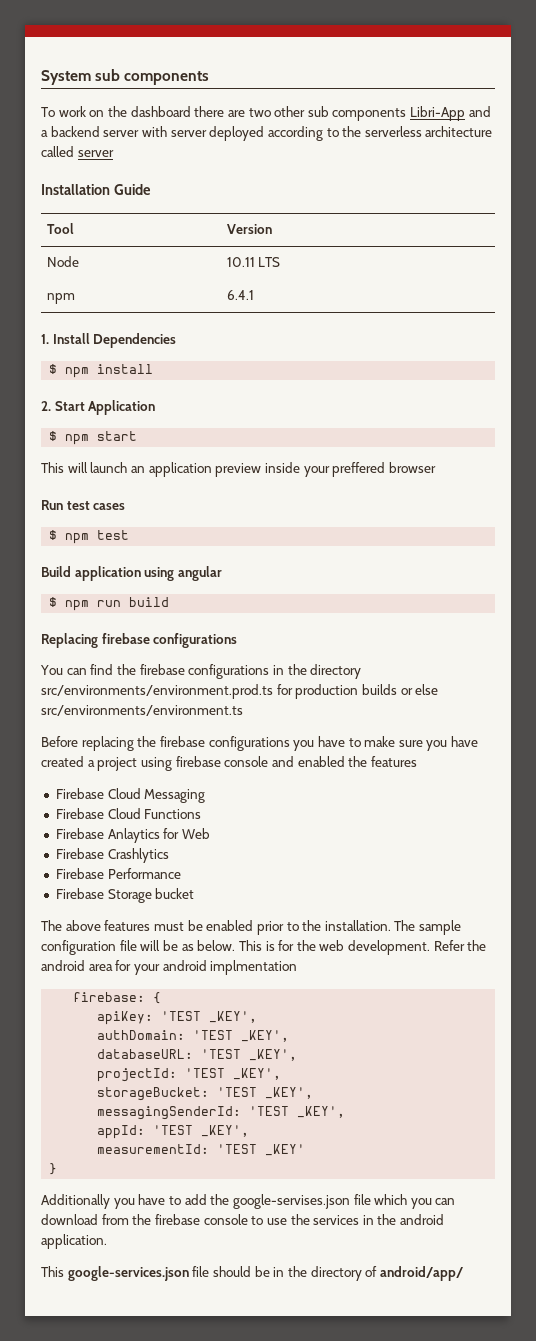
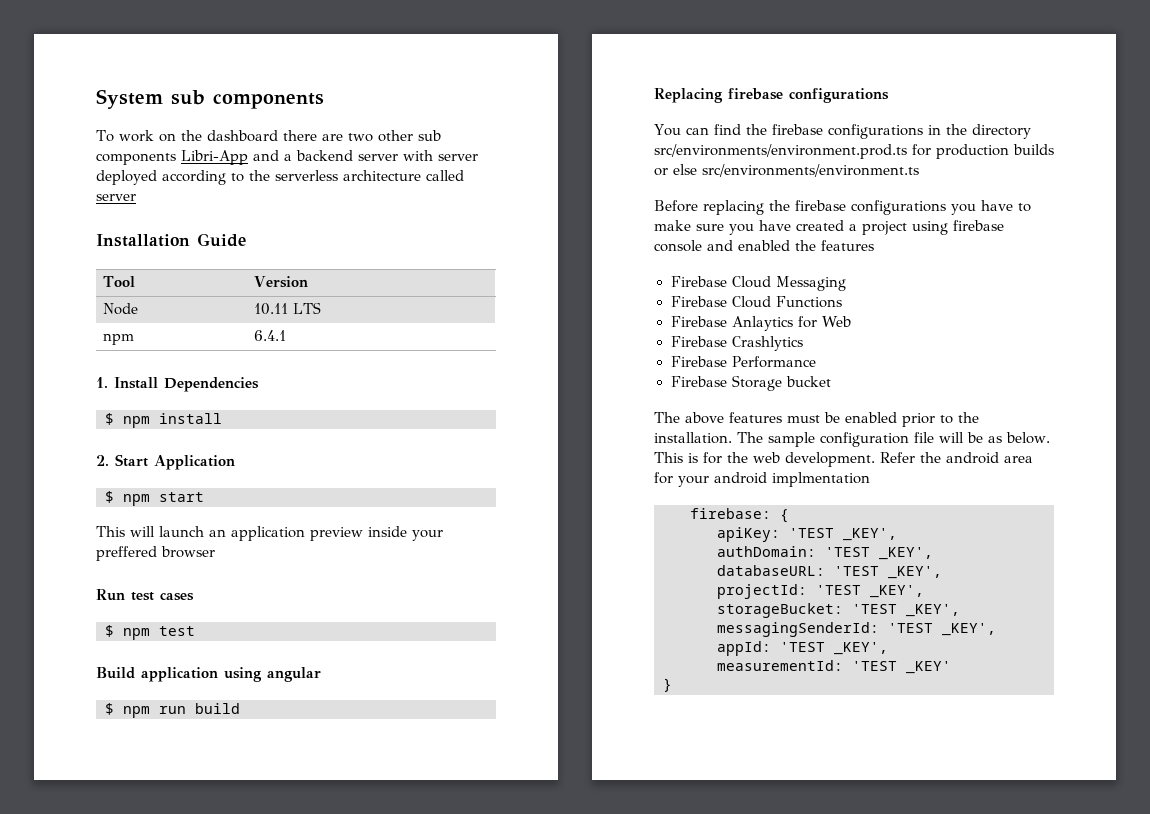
- Additionally you have to add the google-servises.json file which you can download from the firebase console to use the services in the android application.
- This google-services.json file should be in the directory of android/app/

